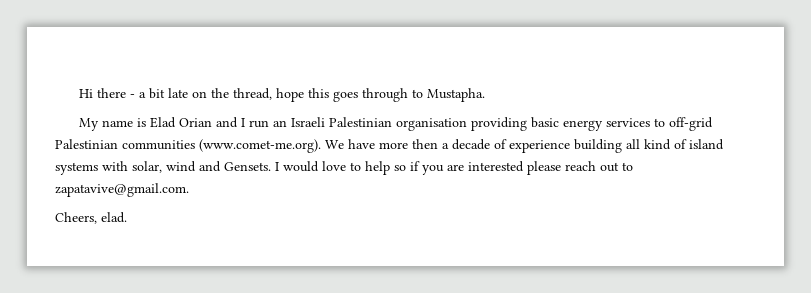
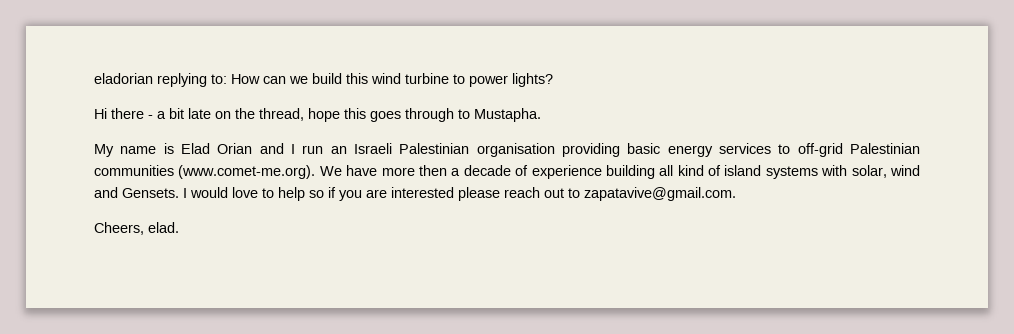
+ eladorian replying to: How can we build this wind turbine to power lights?

